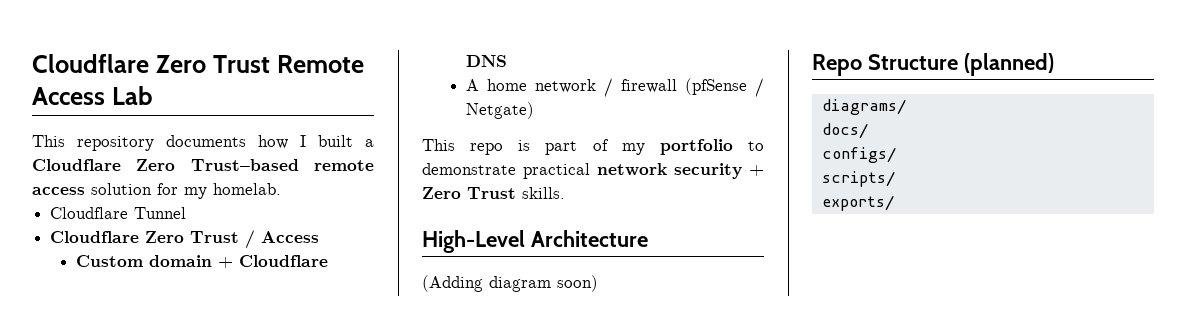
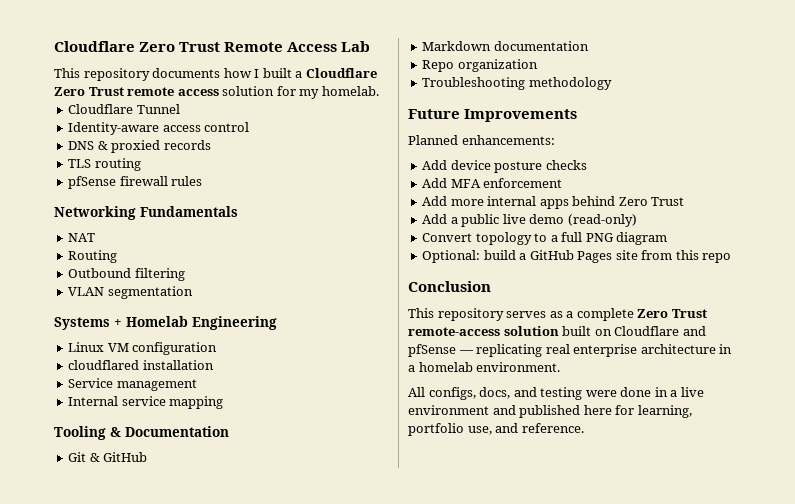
- This repository documents how I built a Cloudflare Zero Trust–based remote access solution for my homelab.
+ This repository documents how I built a Cloudflare Zero Trust remote access solution for my homelab.
- Cloudflare Zero Trust / Access
- Custom domain + Cloudflare DNS
- A home network / firewall (pfSense / Netgate)
- This repo is part of my portfolio to demonstrate practical network security + Zero Trust skills.
- High-Level Architecture
- (Adding diagram soon)
- Repo Structure (planned)
- diagrams/
- docs/
- configs/
- scripts/
- exports/
+ Identity-aware access control
+ DNS & proxied records
+ TLS routing
+ pfSense firewall rules
+ Networking Fundamentals
+ NAT
+ Routing
+ Outbound filtering
+ VLAN segmentation
+ Systems + Homelab Engineering
+ Linux VM configuration
+ cloudflared installation
+ Service management
+ Internal service mapping
+ Tooling & Documentation
+ Git & GitHub
+ Markdown documentation
+ Repo organization
+ Troubleshooting methodology
+ Future Improvements
+ Planned enhancements:
+ Add device posture checks
+ Add MFA enforcement
+ Add more internal apps behind Zero Trust
+ Add a public live demo (read-only)
+ Convert topology to a full PNG diagram
+ Optional: build a GitHub Pages site from this repo
+ Conclusion
+ This repository serves as a complete Zero Trust remote-access solution built on Cloudflare and pfSense — replicating real enterprise architecture in a homelab environment.
+ All configs, docs, and testing were done in a live environment and published here for learning, portfolio use, and reference.

